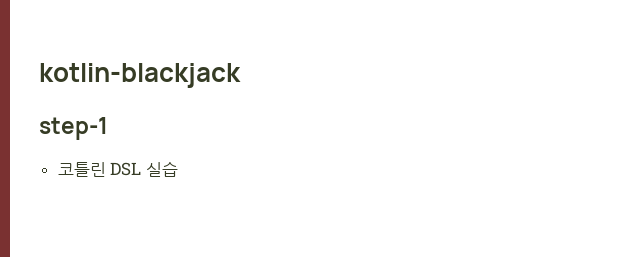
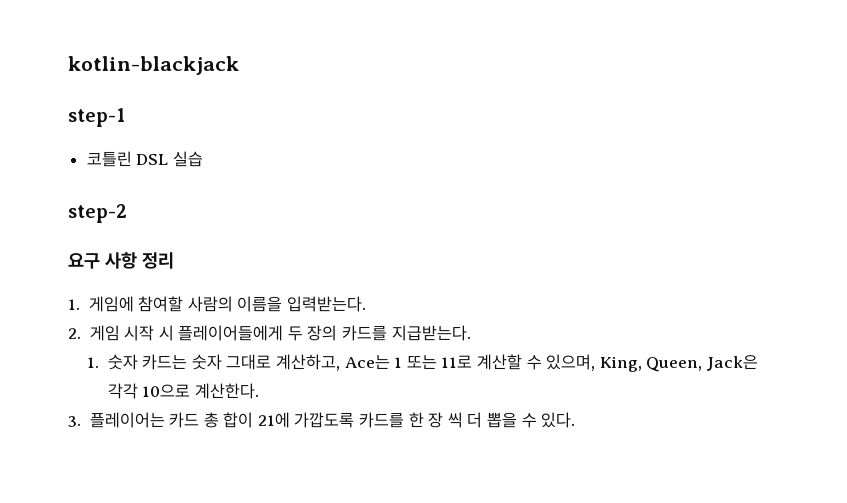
+ step-2
+ 요구 사항 정리
+ 1. 게임에 참여할 사람의 이름을 입력받는다.
+ 2. 게임 시작 시 플레이어들에게 두 장의 카드를 지급받는다.
+ 1. 숫자 카드는 숫자 그대로 계산하고, Ace는 1 또는 11로 계산할 수 있으며, King, Queen, Jack은 각각 10으로 계산한다.
+ 3. 플레이어는 카드 총 합이 21에 가깝도록 카드를 한 장 씩 더 뽑을 수 있다.

